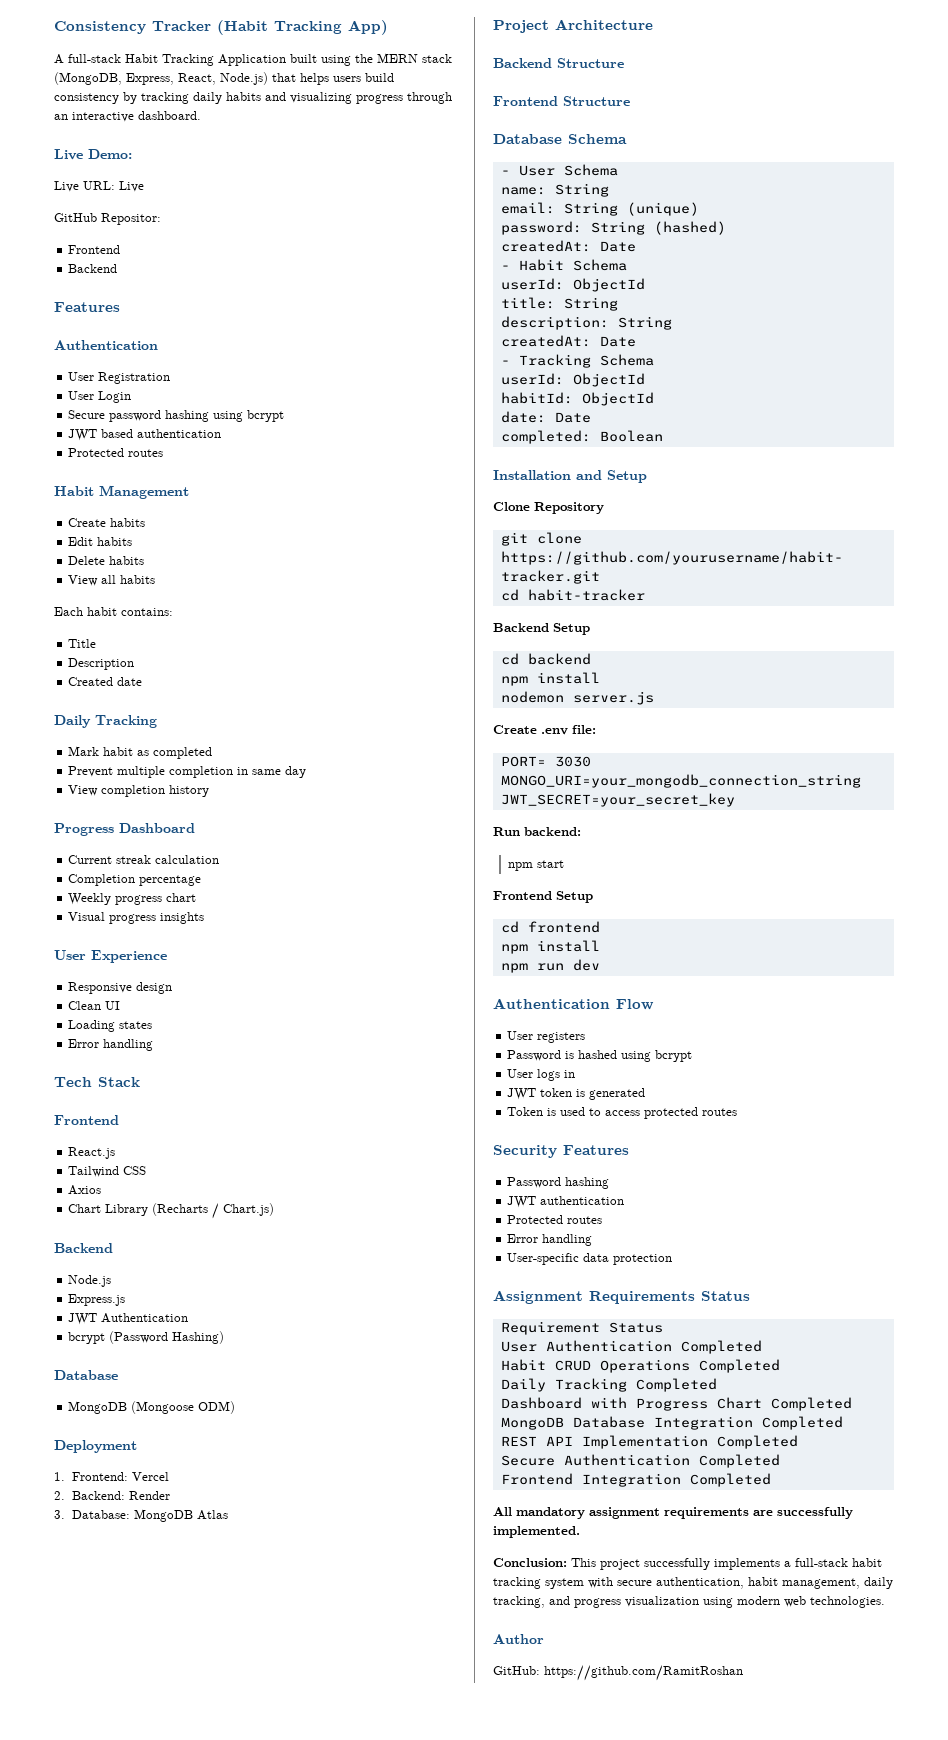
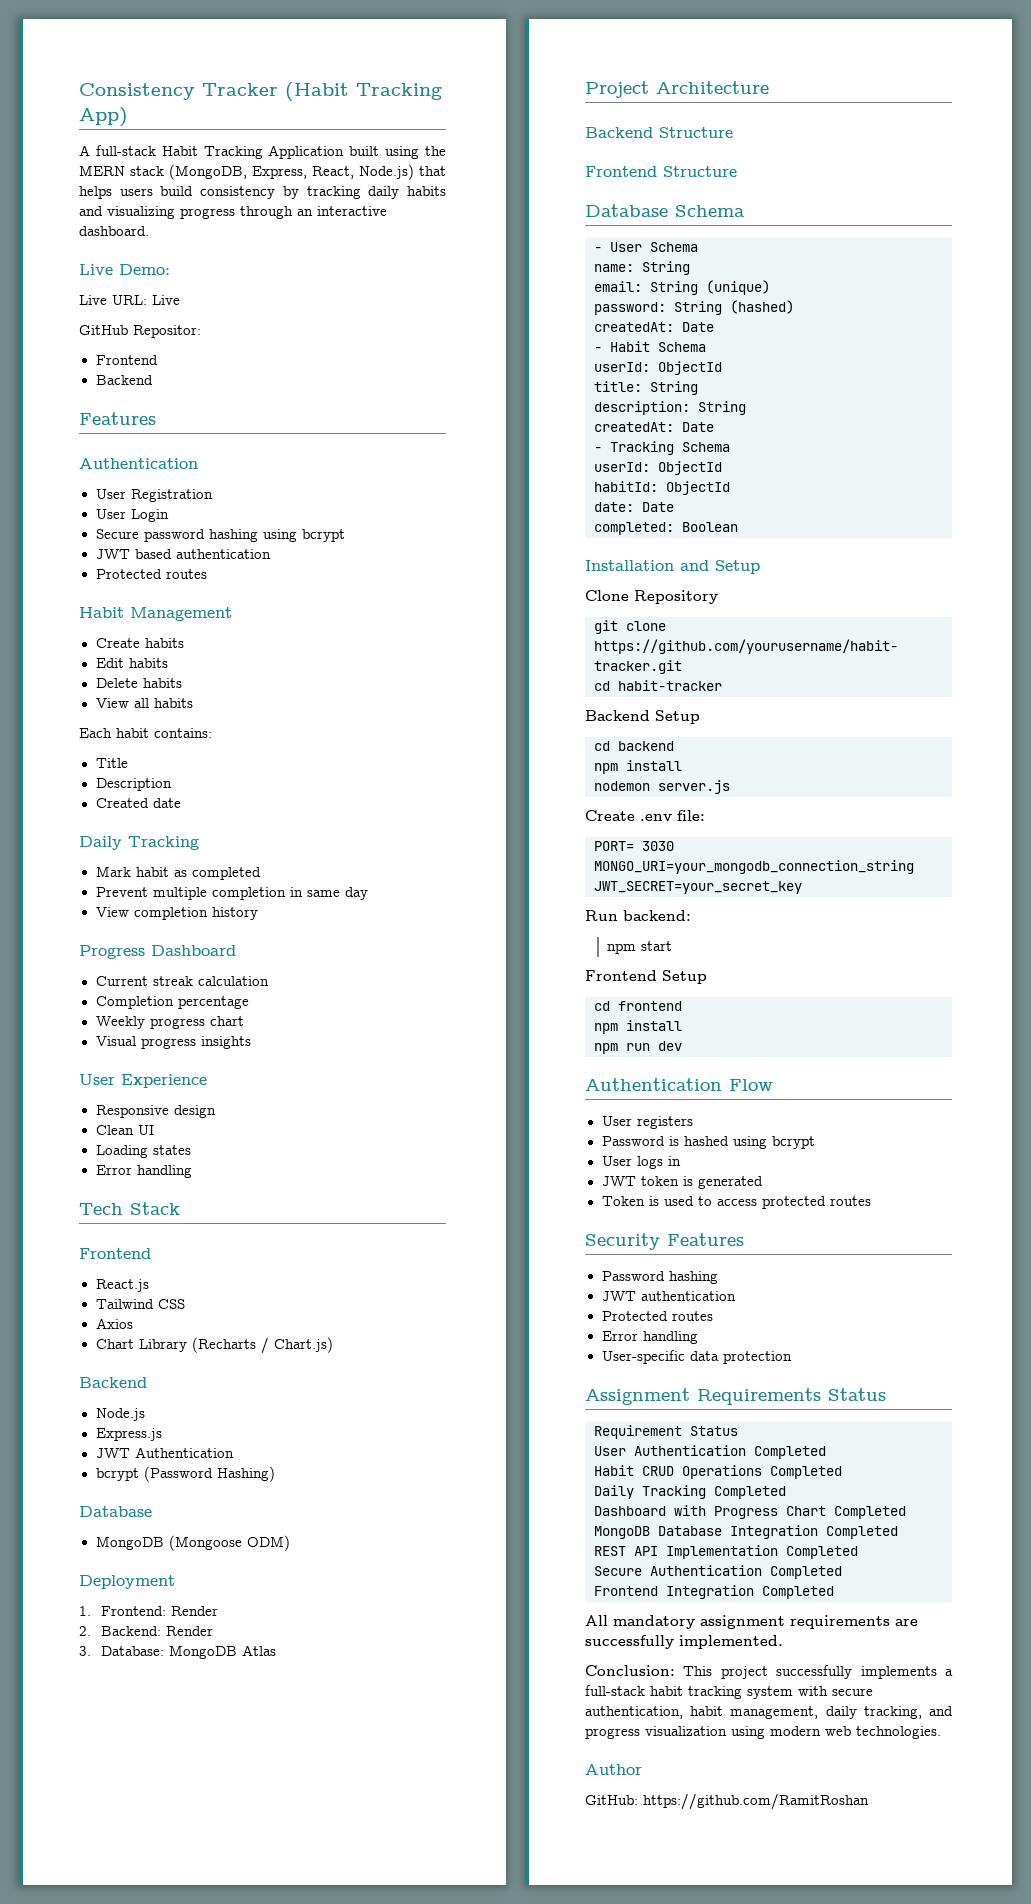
- 1. Frontend: Vercel
+ 1. Frontend: Render

